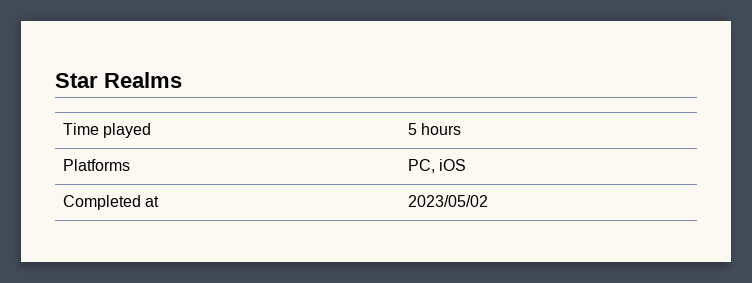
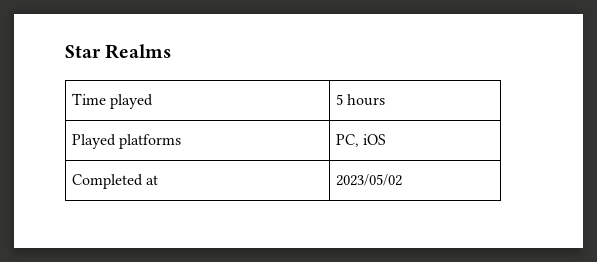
- Platforms | PC, iOS
+ Played platforms | PC, iOS

